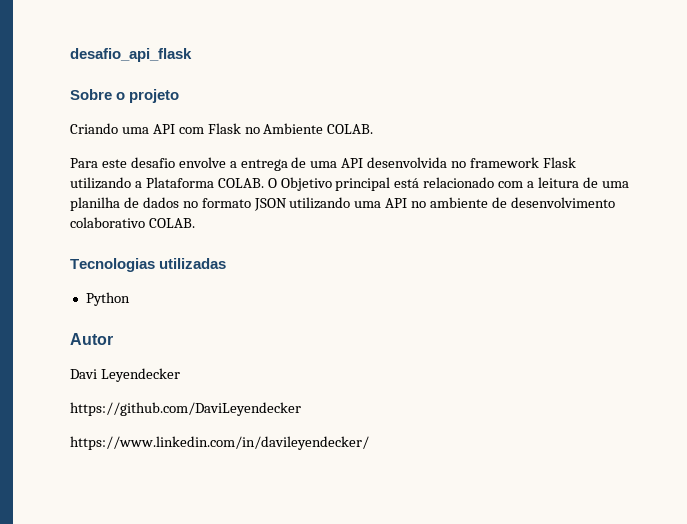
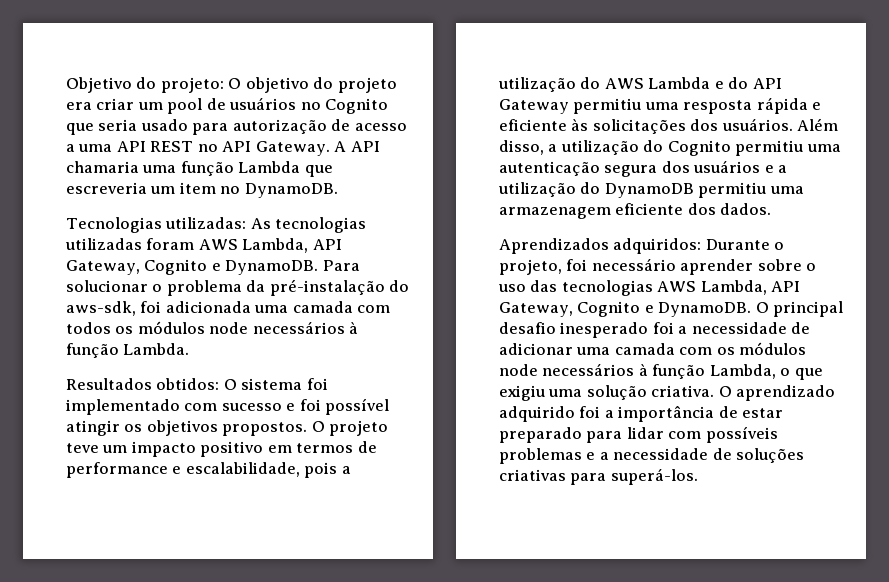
- desafio_api_flask
- Sobre o projeto
- Criando uma API com Flask no Ambiente COLAB.
- Para este desafio envolve a entrega de uma API desenvolvida no framework Flask utilizando a Plataforma COLAB. O Objetivo principal está relacionado com a leitura de uma planilha de dados no formato JSON utilizando uma API no ambiente de desenvolvimento colaborativo COLAB.
- Tecnologias utilizadas
- Python
- Autor
- Davi Leyendecker
- https://github.com/DaviLeyendecker
- https://www.linkedin.com/in/davileyendecker/
+ Objetivo do projeto: O objetivo do projeto era criar um pool de usuários no Cognito que seria usado para autorização de acesso a uma API REST no API Gateway. A API chamaria uma função Lambda que escreveria um item no DynamoDB.
+ Tecnologias utilizadas: As tecnologias utilizadas foram AWS Lambda, API Gateway, Cognito e DynamoDB. Para solucionar o problema da pré-instalação do aws-sdk, foi adicionada uma camada com todos os módulos node necessários à função Lambda.
+ Resultados obtidos: O sistema foi implementado com sucesso e foi possível atingir os objetivos propostos. O projeto teve um impacto positivo em termos de performance e escalabilidade, pois a utilização do AWS Lambda e do API Gateway permitiu uma resposta rápida e eficiente às solicitações dos usuários. Além disso, a utilização do Cognito permitiu uma autenticação segura dos usuários e a utilização do DynamoDB permitiu uma armazenagem eficiente dos dados.
+ Aprendizados adquiridos: Durante o projeto, foi necessário aprender sobre o uso das tecnologias AWS Lambda, API Gateway, Cognito e DynamoDB. O principal desafio inesperado foi a necessidade de adicionar uma camada com os módulos node necessários à função Lambda, o que exigiu uma solução criativa. O aprendizado adquirido foi a importância de estar preparado para lidar com possíveis problemas e a necessidade de soluções criativas para superá-los.

